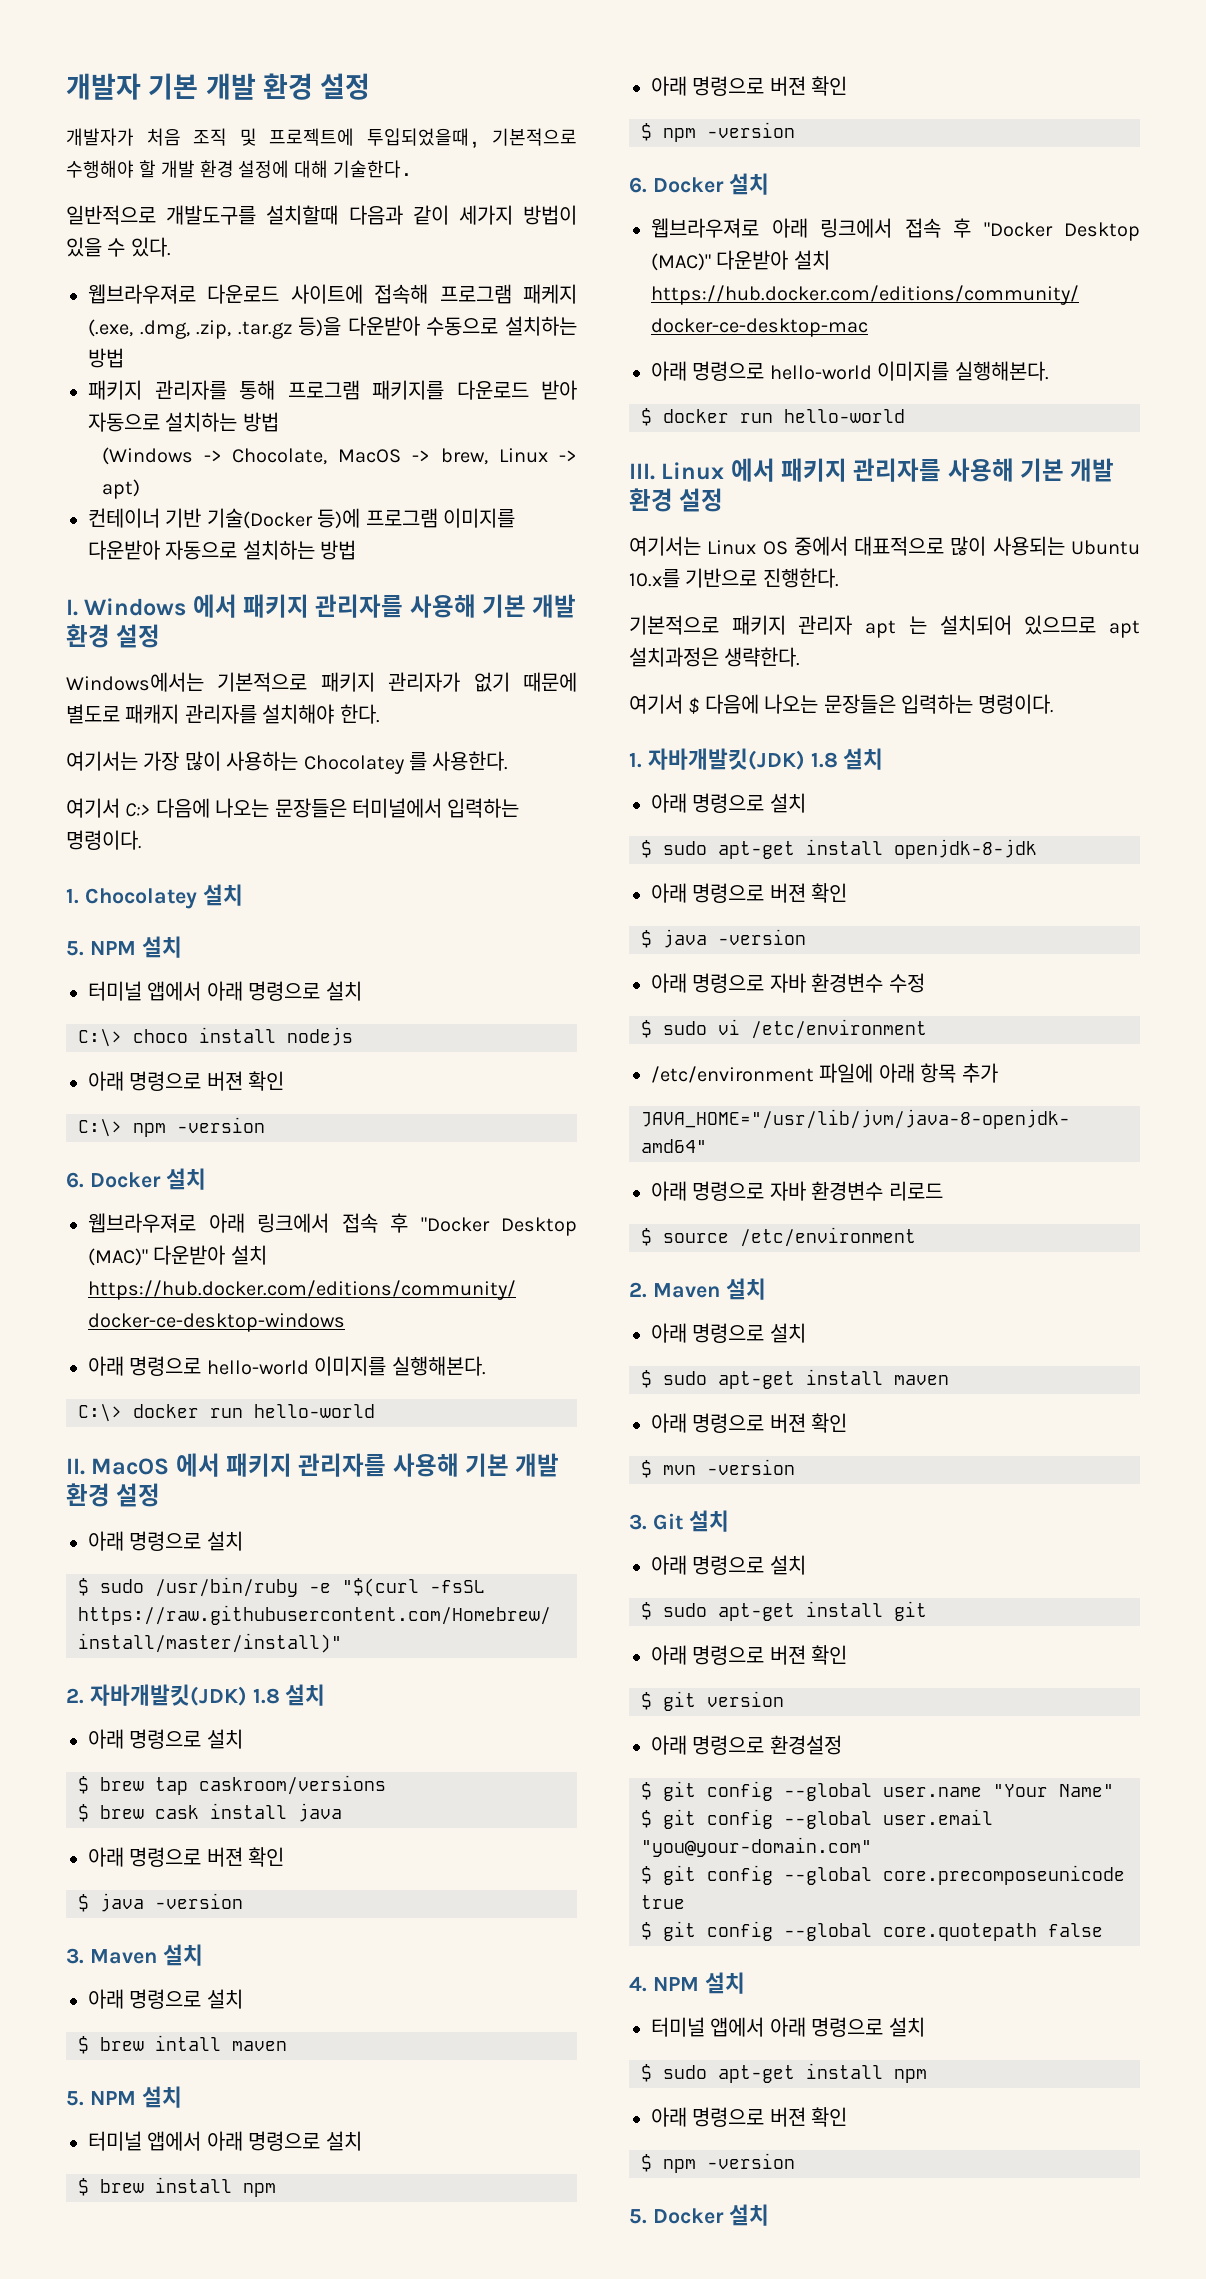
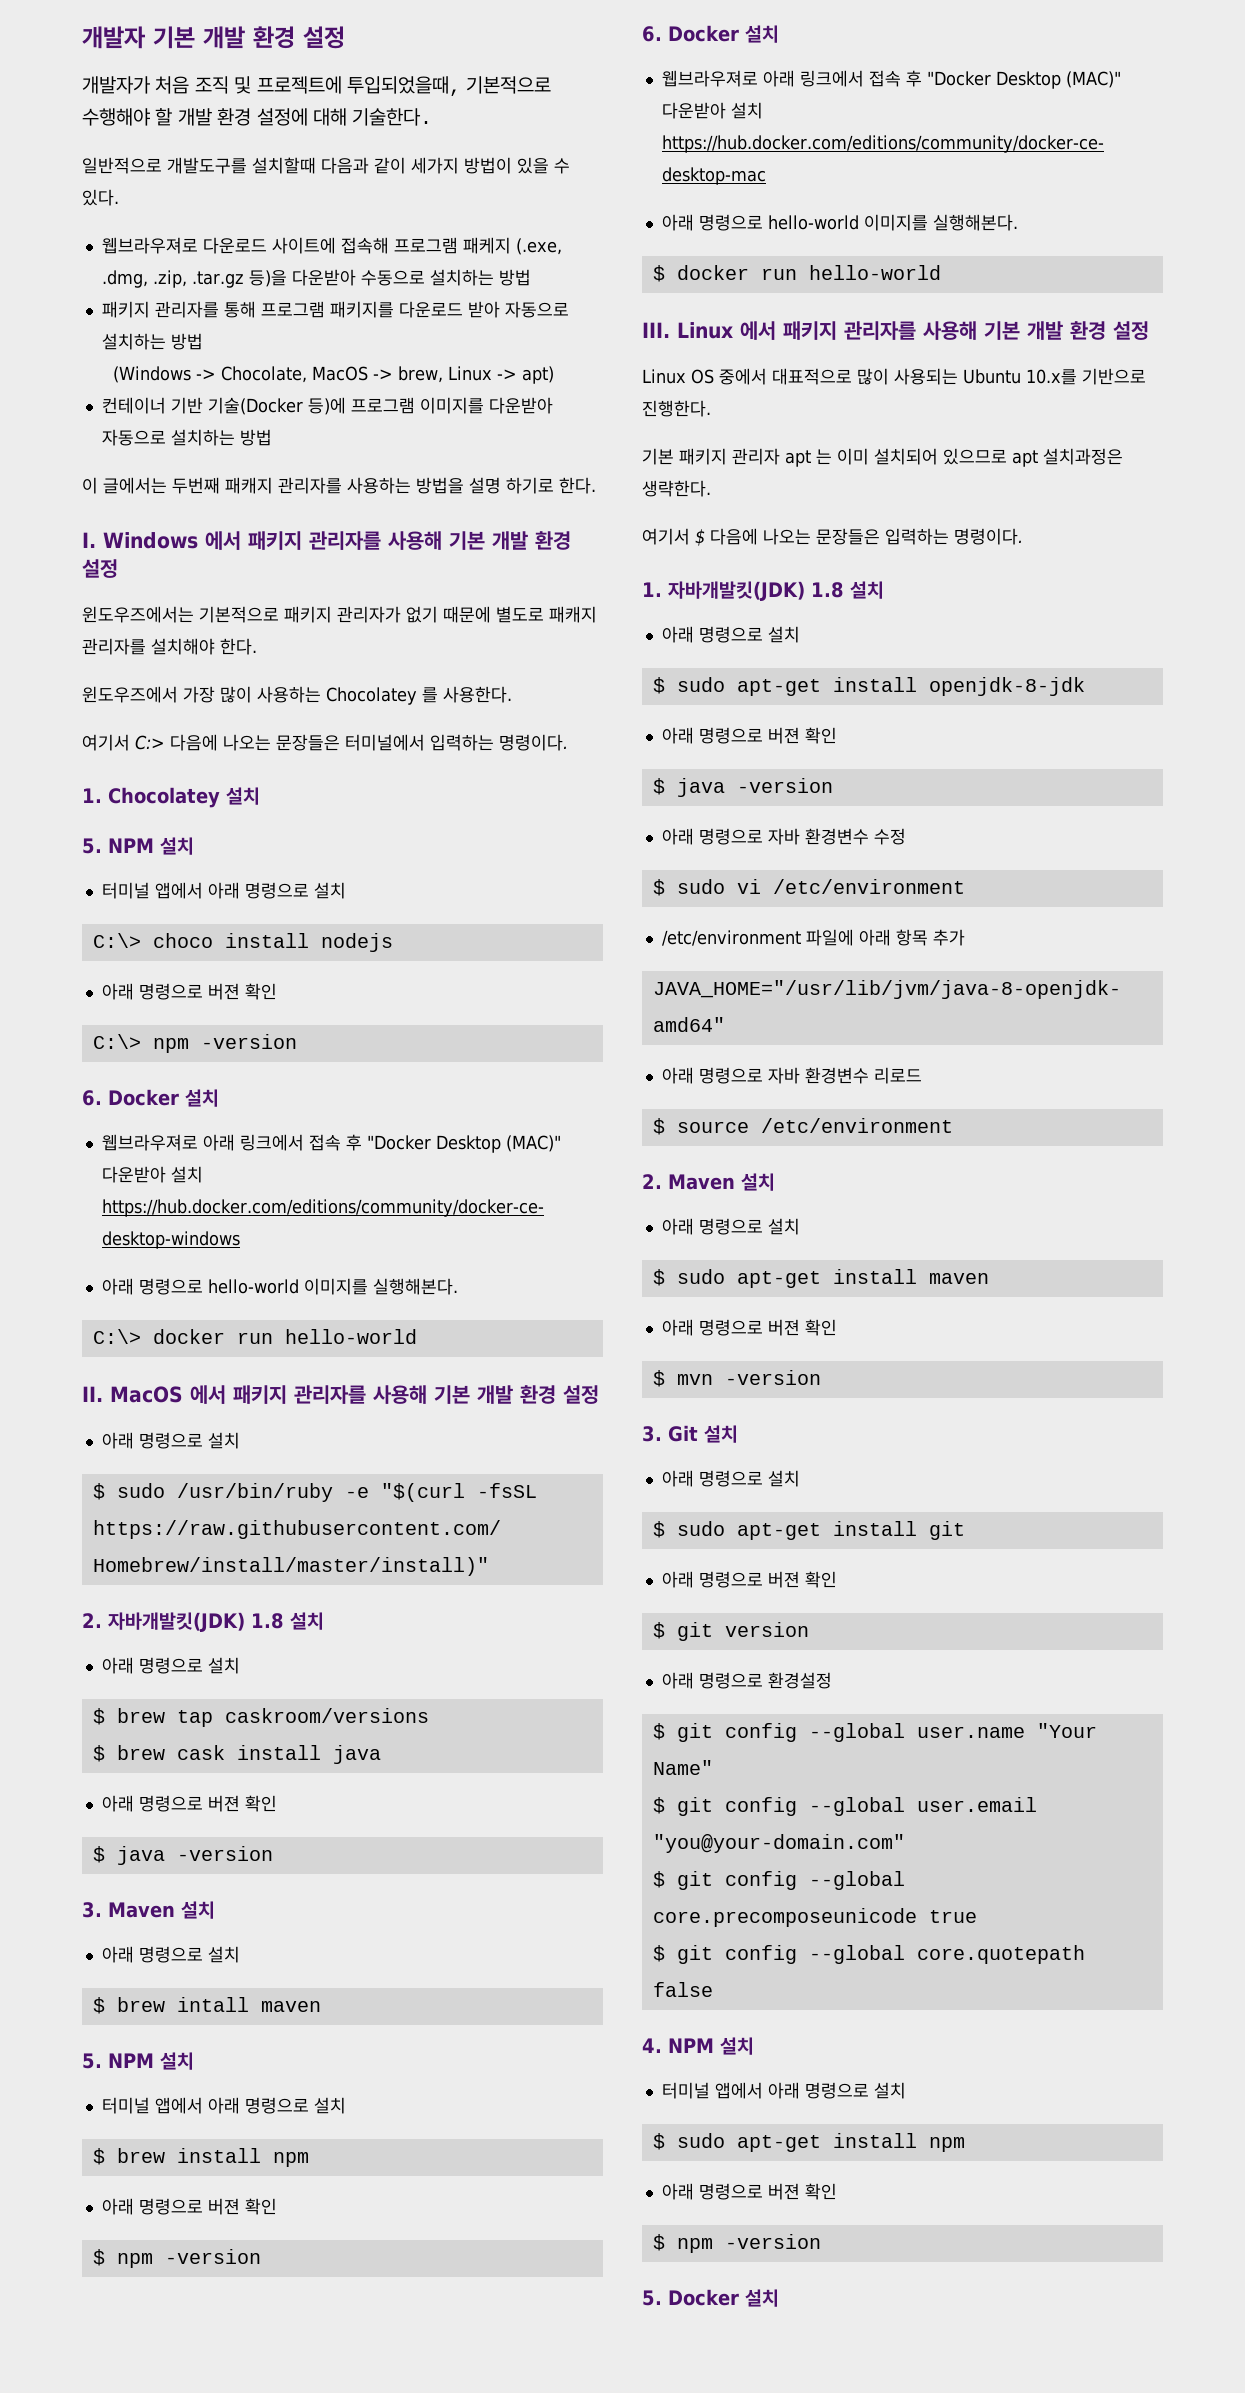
+ 이 글에서는 두번째 패캐지 관리자를 사용하는 방법을 설명 하기로 한다.
- Windows에서는 기본적으로 패키지 관리자가 없기 때문에 별도로 패캐지 관리자를 설치해야 한다.
+ 윈도우즈에서는 기본적으로 패키지 관리자가 없기 때문에 별도로 패캐지 관리자를 설치해야 한다.
- 여기서는 가장 많이 사용하는 Chocolatey 를 사용한다.
+ 윈도우즈에서 가장 많이 사용하는 Chocolatey 를 사용한다.
- 여기서는 Linux OS 중에서 대표적으로 많이 사용되는 Ubuntu 10.x를 기반으로 진행한다.
+ Linux OS 중에서 대표적으로 많이 사용되는 Ubuntu 10.x를 기반으로 진행한다.
- 기본적으로 패키지 관리자 apt 는 설치되어 있으므로 apt 설치과정은 생략한다.
+ 기본 패키지 관리자 apt 는 이미 설치되어 있으므로 apt 설치과정은 생략한다.

